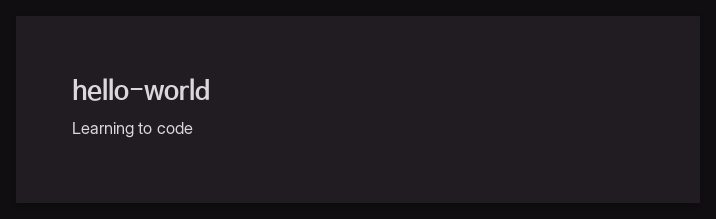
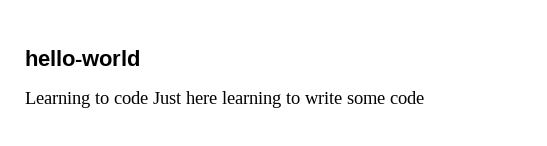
- Learning to code
+ Learning to code Just here learning to write some code

